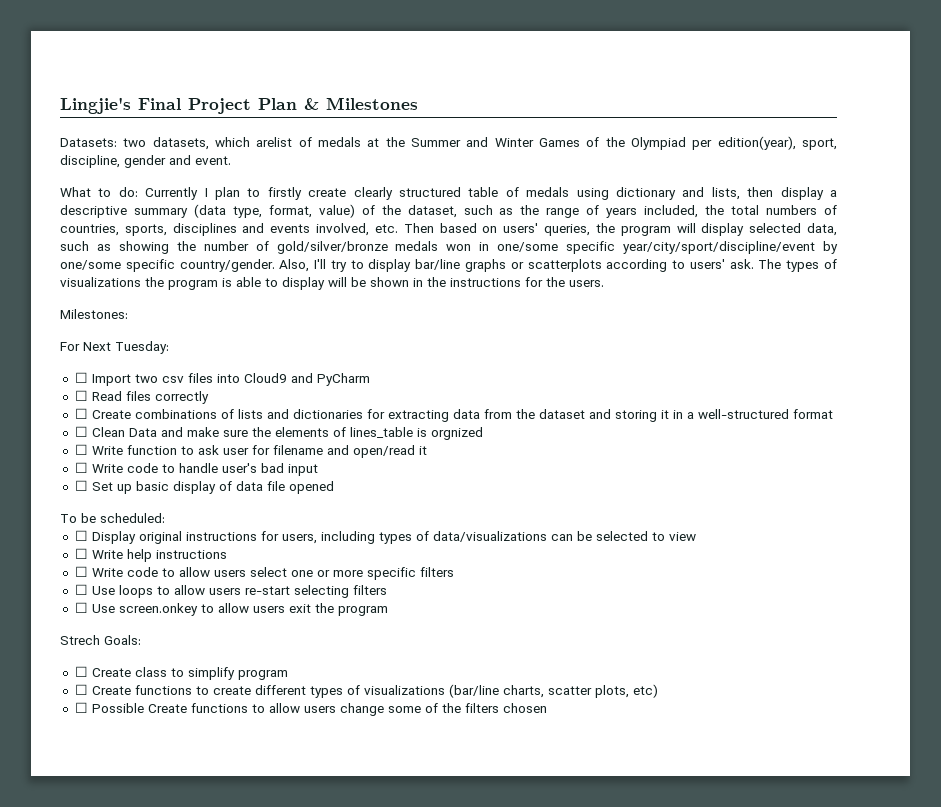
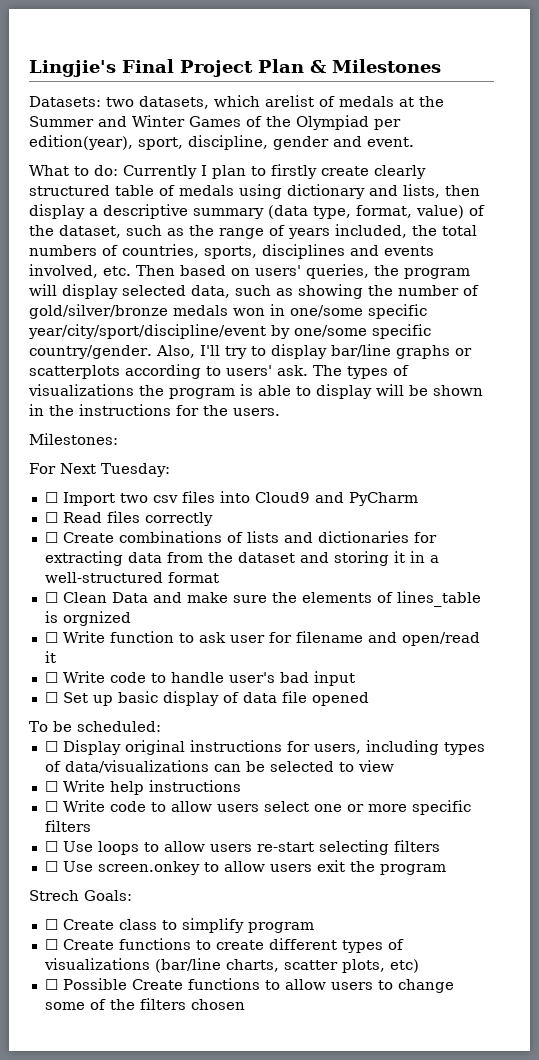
- ☐ Possible Create functions to allow users change some of the filters chosen
+ ☐ Possible Create functions to allow users to change some of the filters chosen

